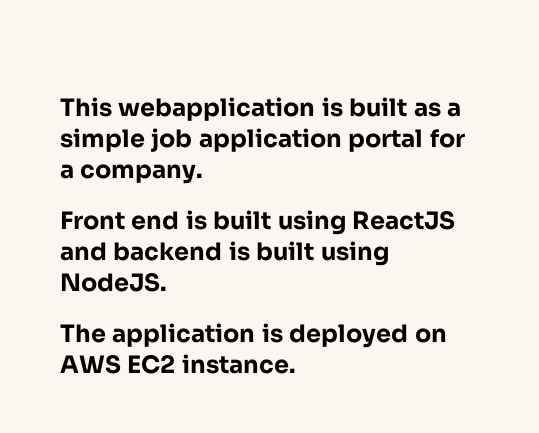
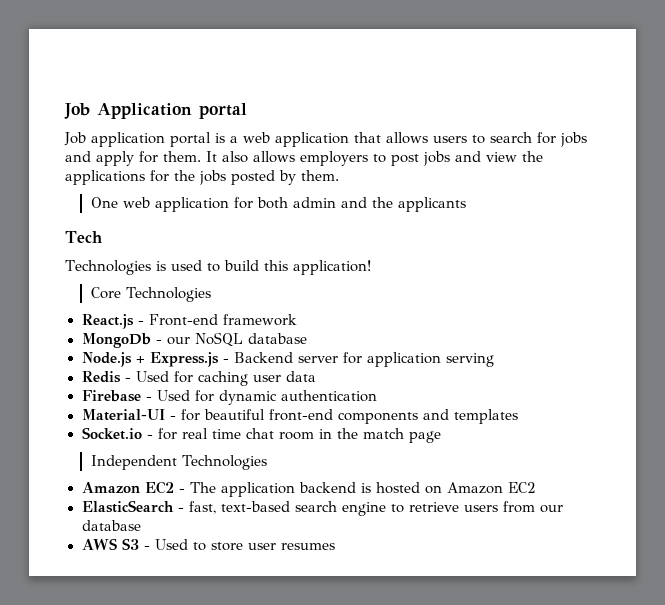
- This webapplication is built as a simple job application portal for a company.
- Front end is built using ReactJS and backend is built using NodeJS.
- The application is deployed on AWS EC2 instance.
+ Job Application portal
+ Job application portal is a web application that allows users to search for jobs and apply for them. It also allows employers to post jobs and view the applications for the jobs posted by them.
+ One web application for both admin and the applicants
+ Tech
+ Technologies is used to build this application!
+ Core Technologies
+ React.js - Front-end framework
+ MongoDb - our NoSQL database
+ Node.js + Express.js - Backend server for application serving
+ Redis - Used for caching user data
+ Firebase - Used for dynamic authentication
+ Material-UI - for beautiful front-end components and templates
+ Socket.io - for real time chat room in the match page
+ Independent Technologies
+ Amazon EC2 - The application backend is hosted on Amazon EC2
+ ElasticSearch - fast, text-based search engine to retrieve users from our database
+ AWS S3 - Used to store user resumes

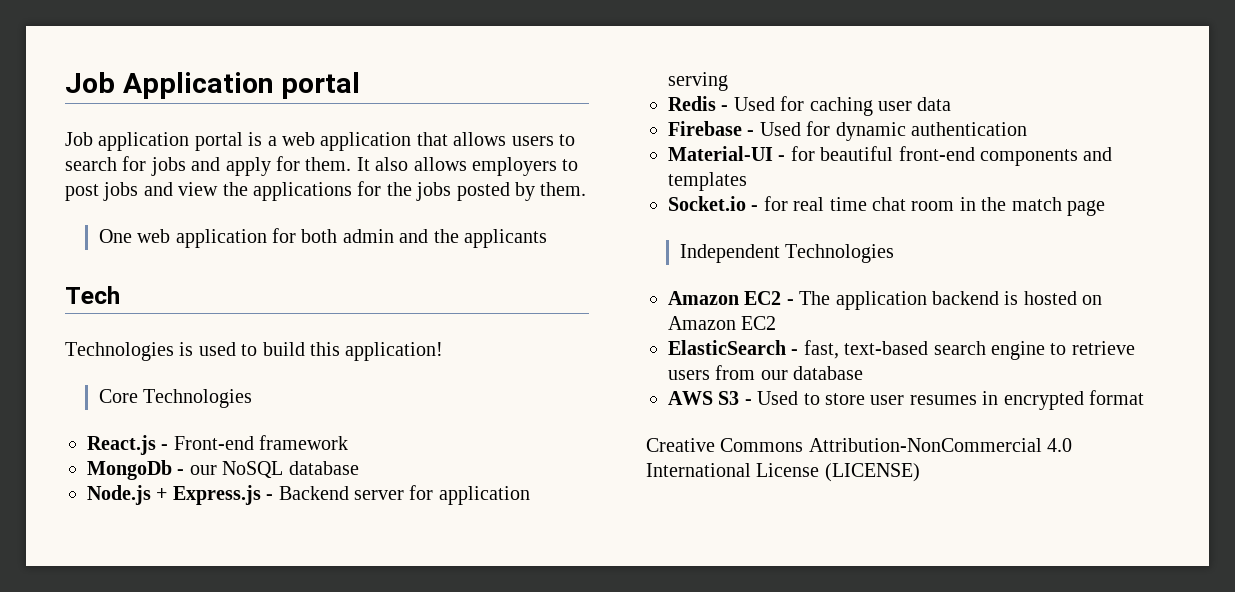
- AWS S3 - Used to store user resumes
+ AWS S3 - Used to store user resumes in encrypted format
+ Creative Commons Attribution-NonCommercial 4.0 International License (LICENSE)

